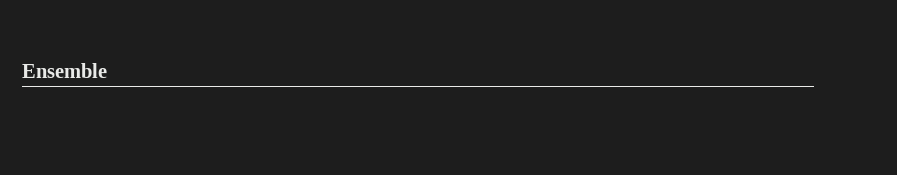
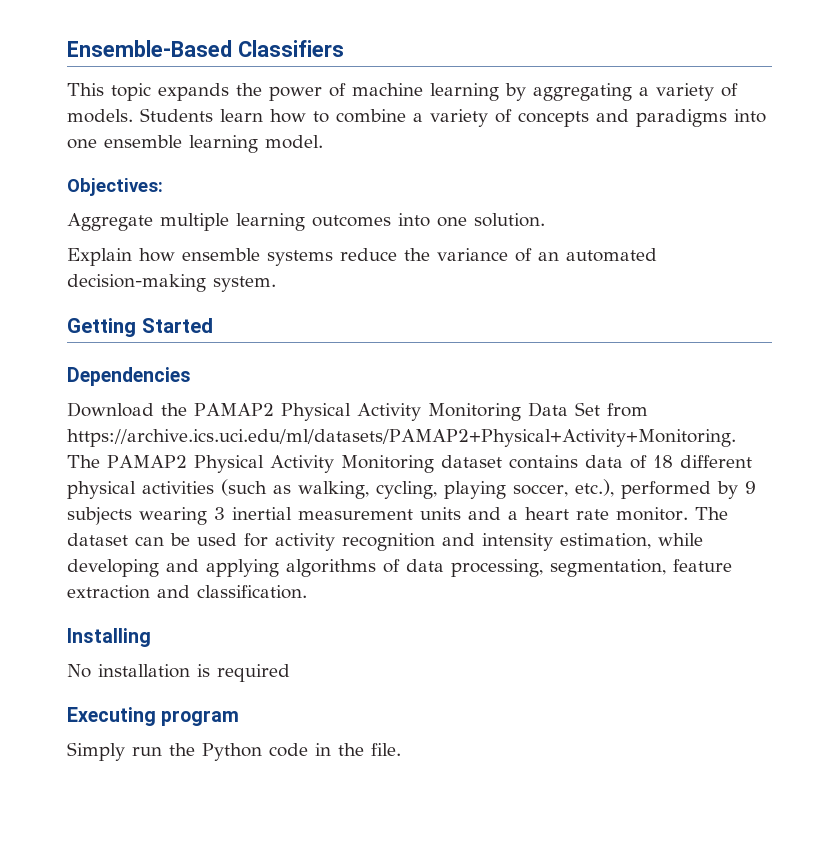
- Ensemble
+ Ensemble-Based Classifiers
+ This topic expands the power of machine learning by aggregating a variety of models. Students learn how to combine a variety of concepts and paradigms into one ensemble learning model.
+ Objectives:
+ Aggregate multiple learning outcomes into one solution.
+ Explain how ensemble systems reduce the variance of an automated decision-making system.
+ Getting Started
+ Dependencies
+ Download the PAMAP2 Physical Activity Monitoring Data Set from https://archive.ics.uci.edu/ml/datasets/PAMAP2+Physical+Activity+Monitoring. The PAMAP2 Physical Activity Monitoring dataset contains data of 18 different physical activities (such as walking, cycling, playing soccer, etc.), performed by 9 subjects wearing 3 inertial measurement units and a heart rate monitor. The dataset can be used for activity recognition and intensity estimation, while developing and applying algorithms of data processing, segmentation, feature extraction and classification.
+ Installing
+ No installation is required
+ Executing program
+ Simply run the Python code in the file.

